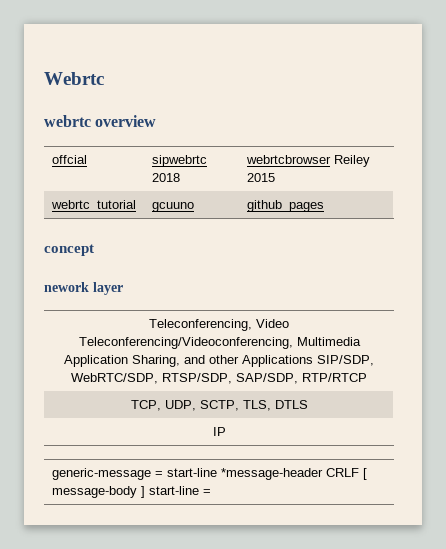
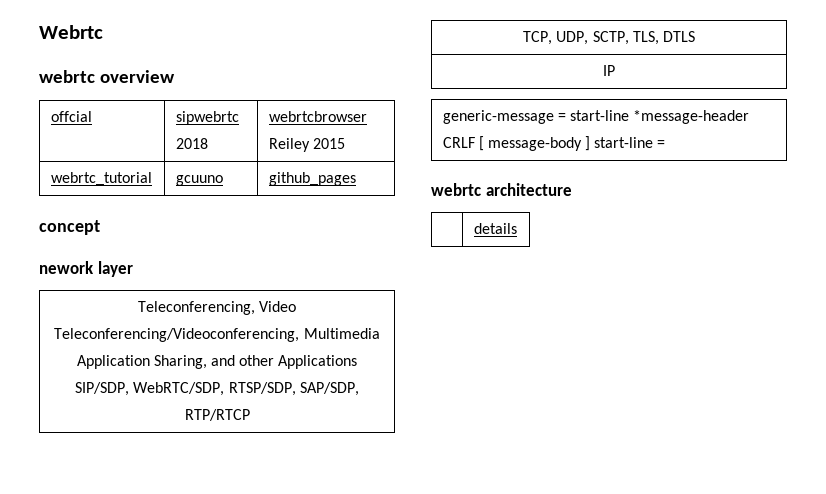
+ webrtc architecture
+ | details

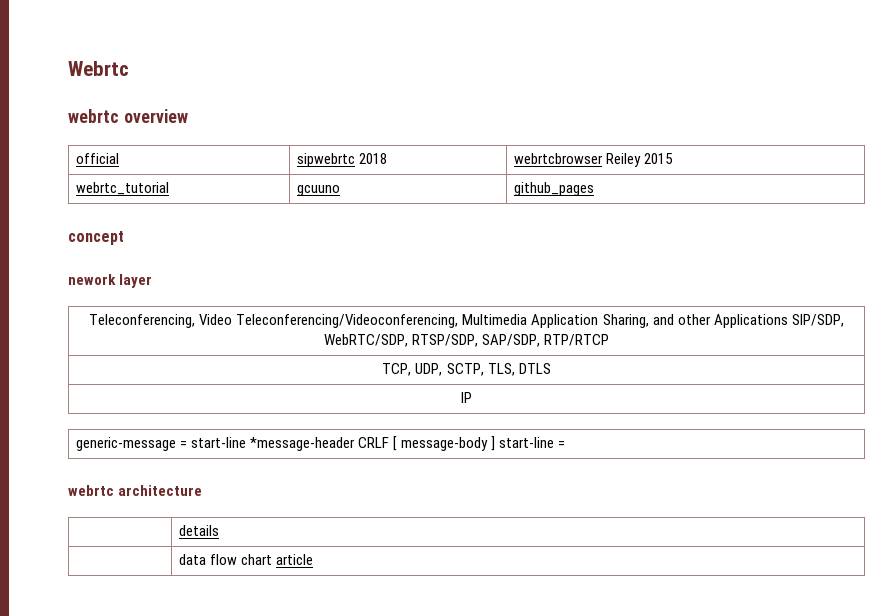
- offcial | sipwebrtc 2018 | webrtcbrowser Reiley 2015
+ official | sipwebrtc 2018 | webrtcbrowser Reiley 2015
+ | data flow chart article

